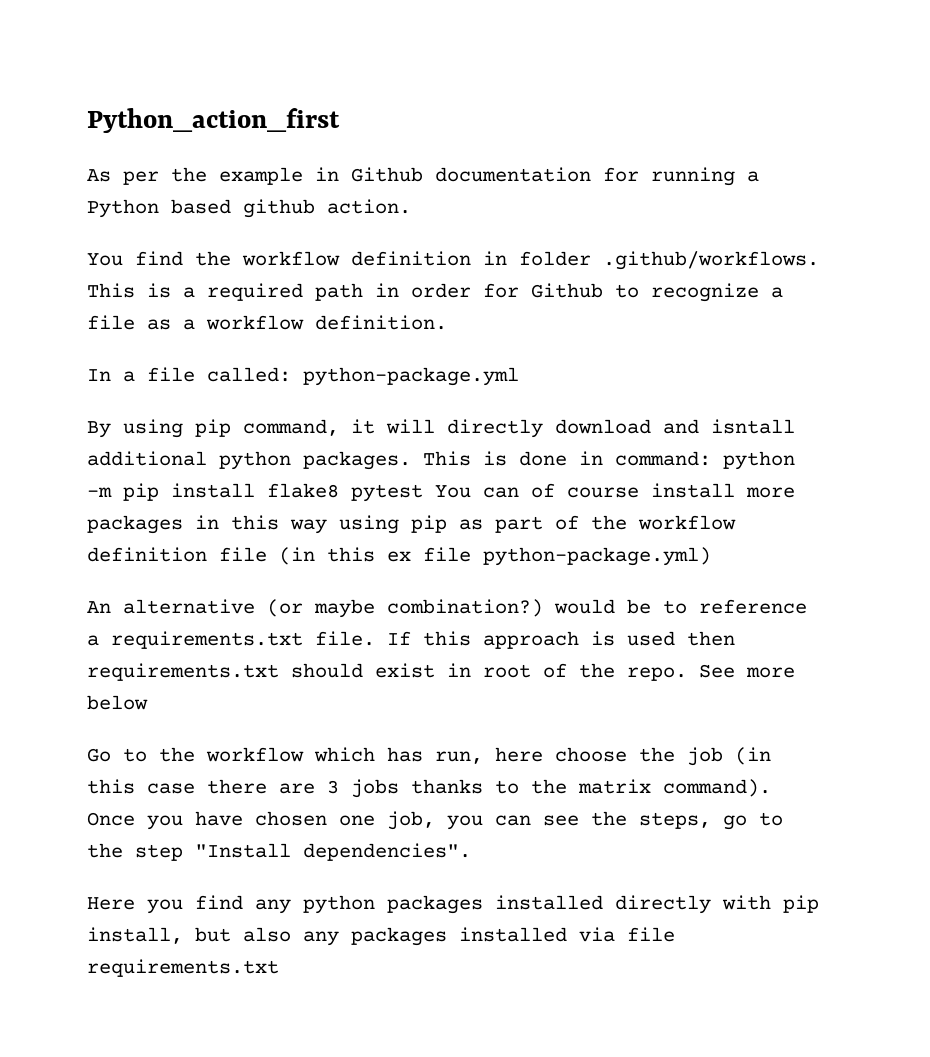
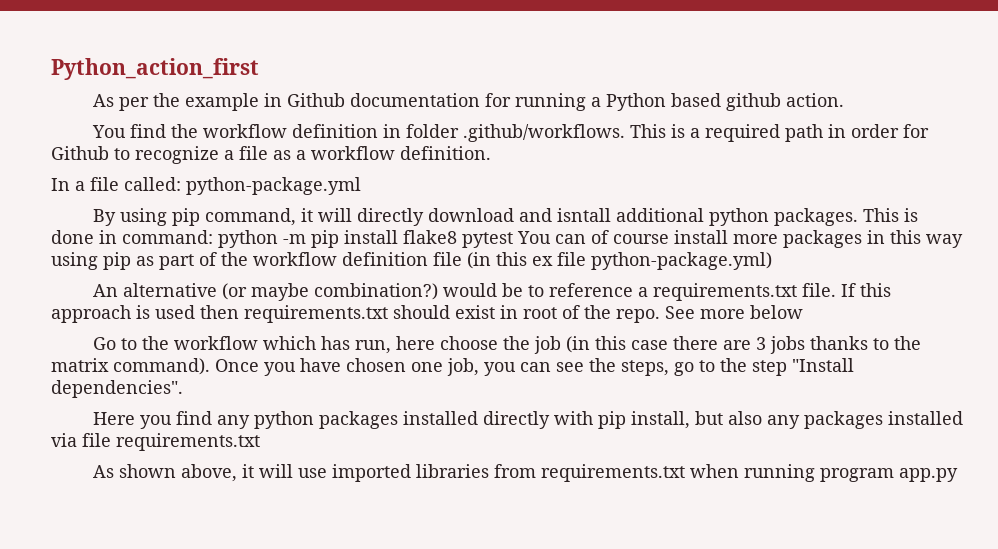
+ As shown above, it will use imported libraries from requirements.txt when running program app.py

